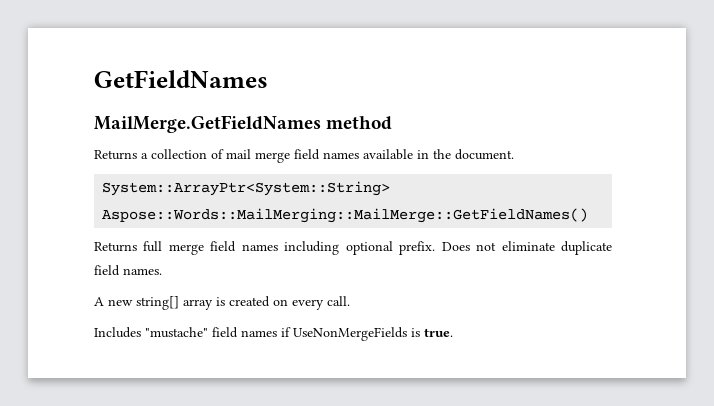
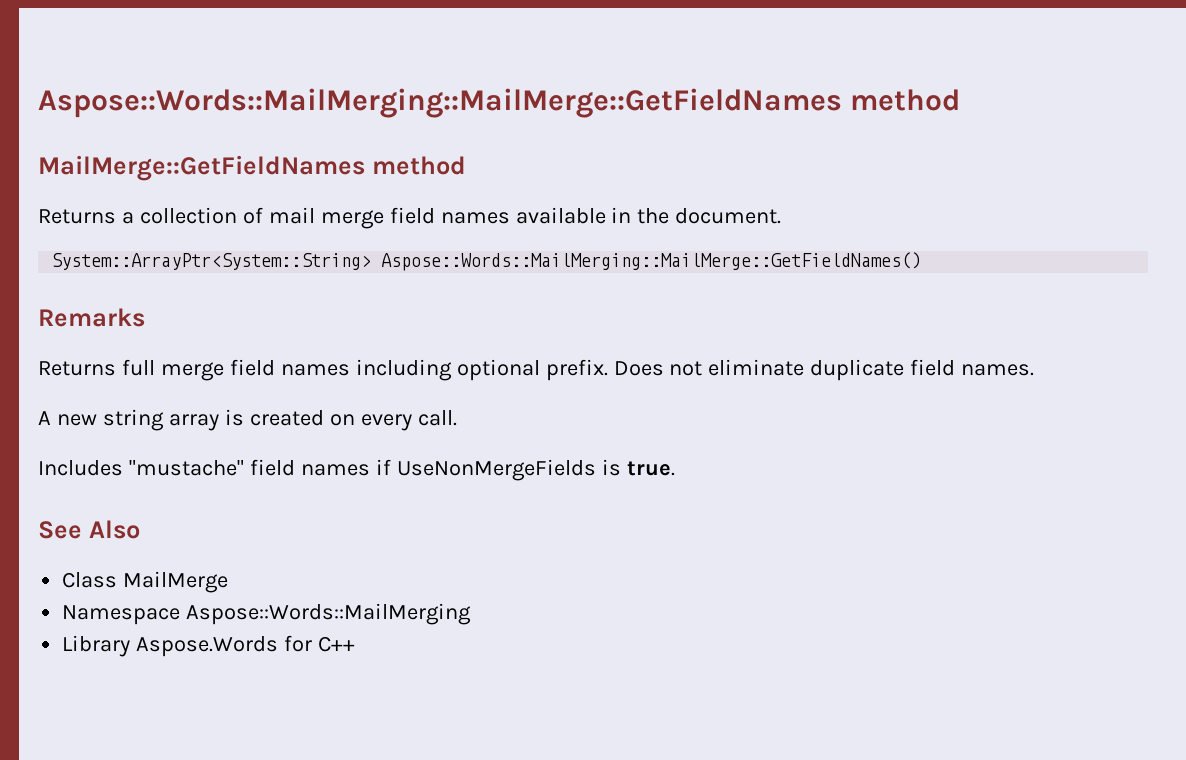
- GetFieldNames
- MailMerge.GetFieldNames method
+ Aspose::Words::MailMerging::MailMerge::GetFieldNames method
+ MailMerge::GetFieldNames method
+ Remarks
- A new string[] array is created on every call.
+ A new string array is created on every call.
+ See Also
+ Class MailMerge
+ Namespace Aspose::Words::MailMerging
+ Library Aspose.Words for C++

